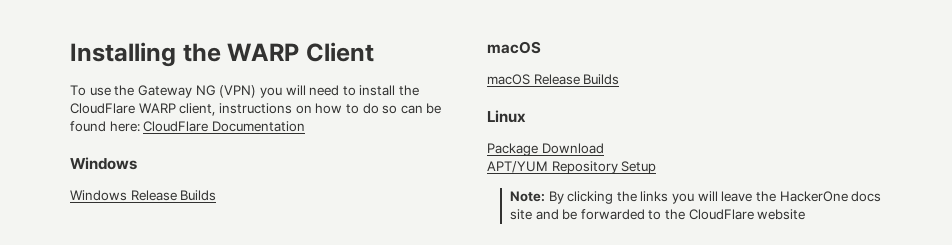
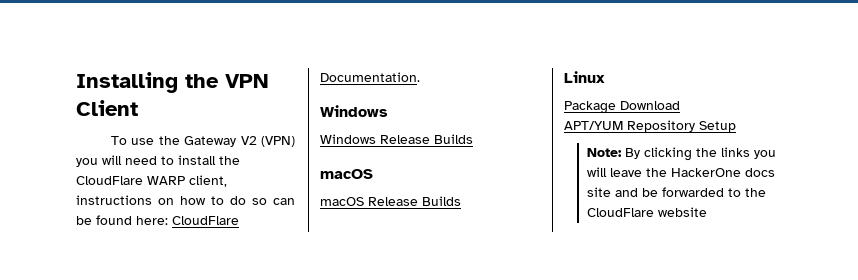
- Installing the WARP Client
+ Installing the VPN Client
- To use the Gateway NG (VPN) you will need to install the CloudFlare WARP client, instructions on how to do so can be found here: CloudFlare Documentation
+ To use the Gateway V2 (VPN) you will need to install the CloudFlare WARP client, instructions on how to do so can be found here: CloudFlare Documentation.

